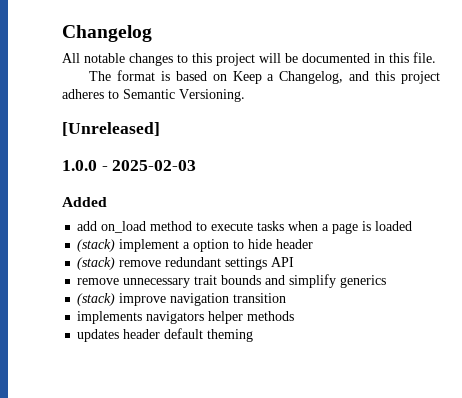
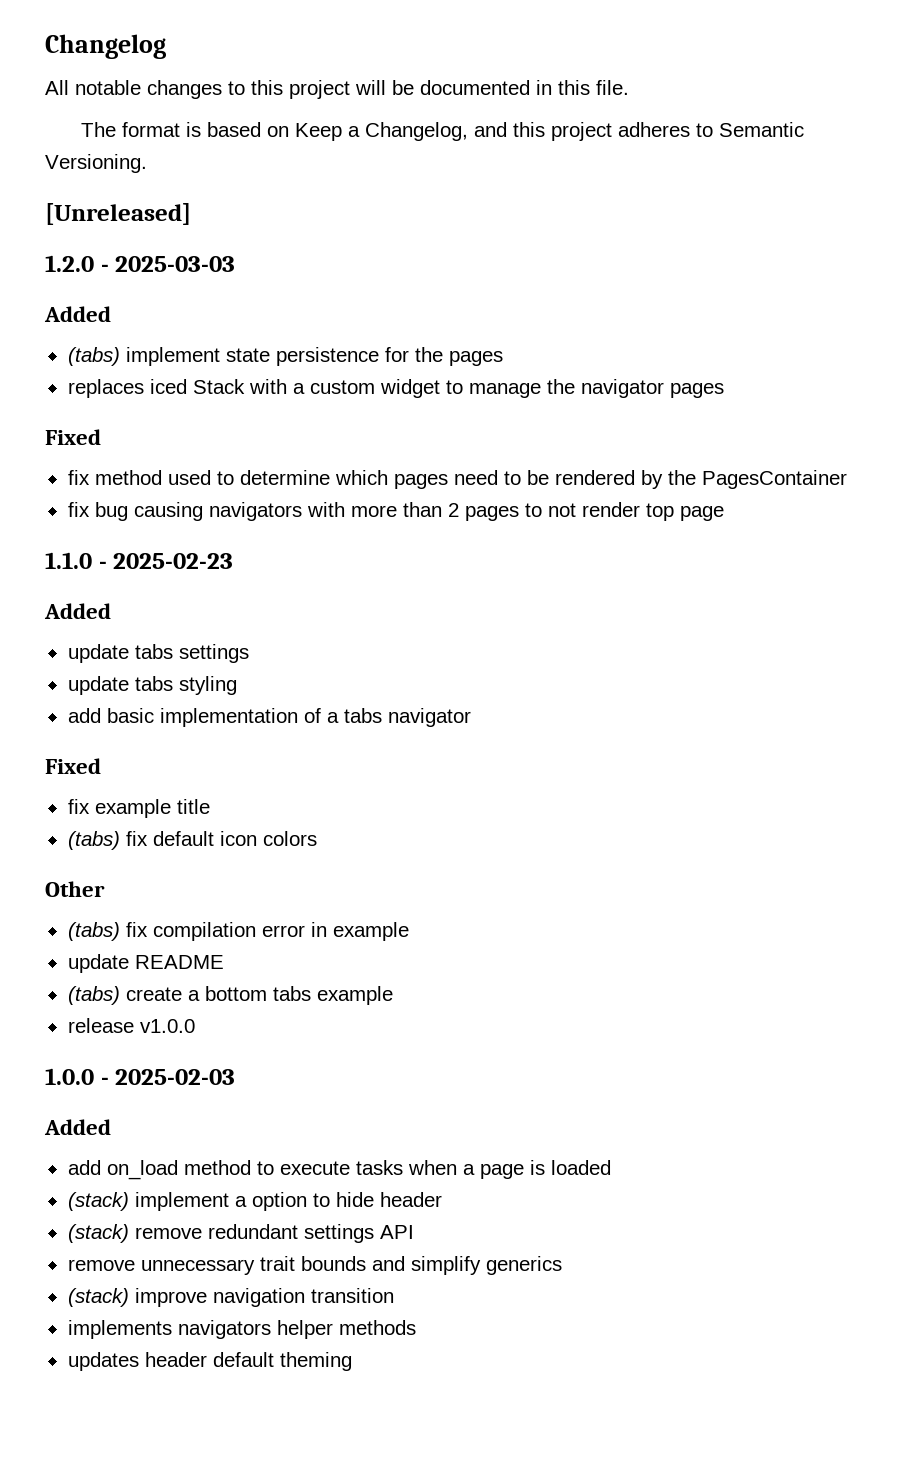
+ 1.2.0 - 2025-03-03
+ Added
+ (tabs) implement state persistence for the pages
+ replaces iced Stack with a custom widget to manage the navigator pages
+ Fixed
+ fix method used to determine which pages need to be rendered by the PagesContainer
+ fix bug causing navigators with more than 2 pages to not render top page
+ 1.1.0 - 2025-02-23
+ Added
+ update tabs settings
+ update tabs styling
+ add basic implementation of a tabs navigator
+ Fixed
+ fix example title
+ (tabs) fix default icon colors
+ Other
+ (tabs) fix compilation error in example
+ update README
+ (tabs) create a bottom tabs example
+ release v1.0.0

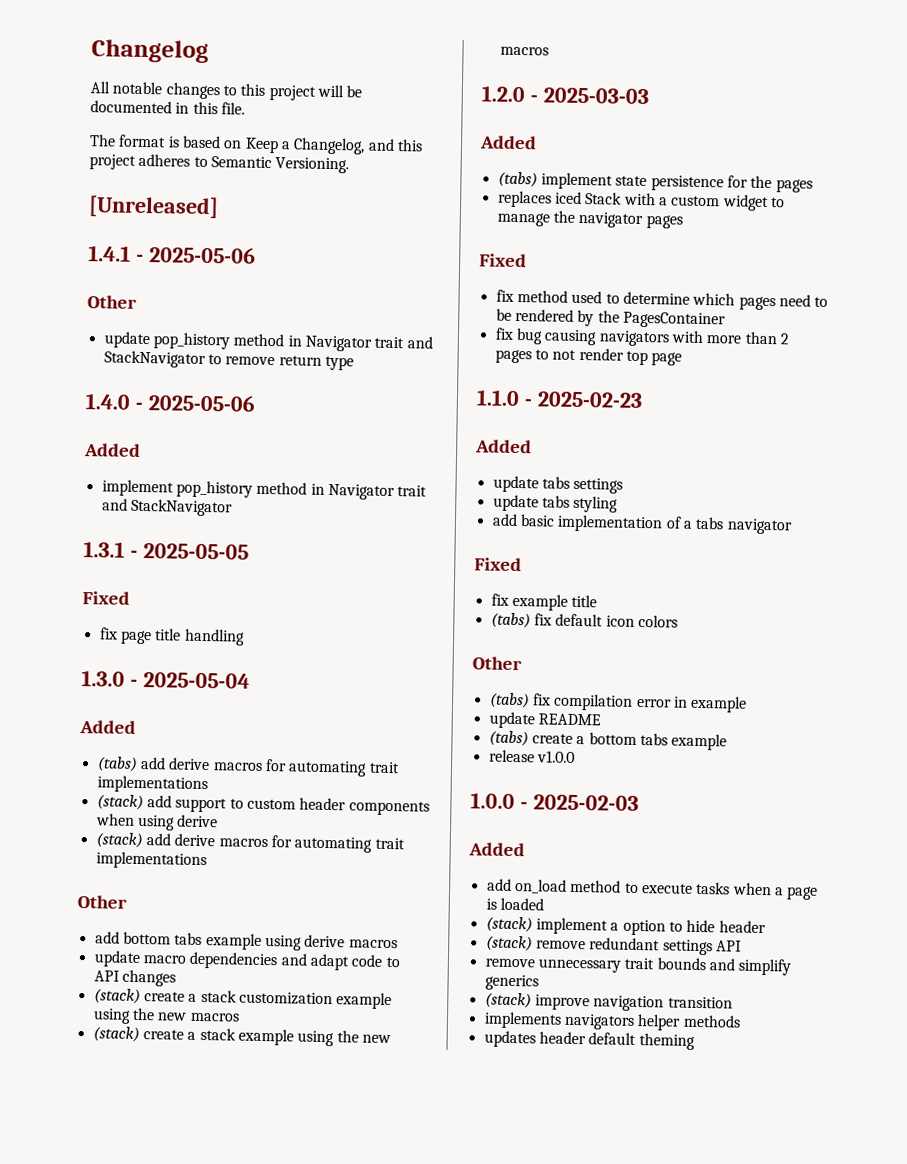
+ 1.4.1 - 2025-05-06
+ Other
+ update pop_history method in Navigator trait and StackNavigator to remove return type
+ 1.4.0 - 2025-05-06
+ Added
+ implement pop_history method in Navigator trait and StackNavigator
+ 1.3.1 - 2025-05-05
+ Fixed
+ fix page title handling
+ 1.3.0 - 2025-05-04
+ Added
+ (tabs) add derive macros for automating trait implementations
+ (stack) add support to custom header components when using derive
+ (stack) add derive macros for automating trait implementations
+ Other
+ add bottom tabs example using derive macros
+ update macro dependencies and adapt code to API changes
+ (stack) create a stack customization example using the new macros
+ (stack) create a stack example using the new macros

